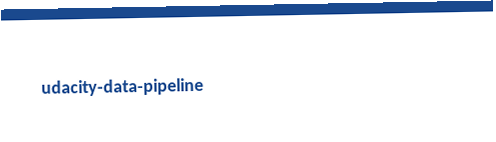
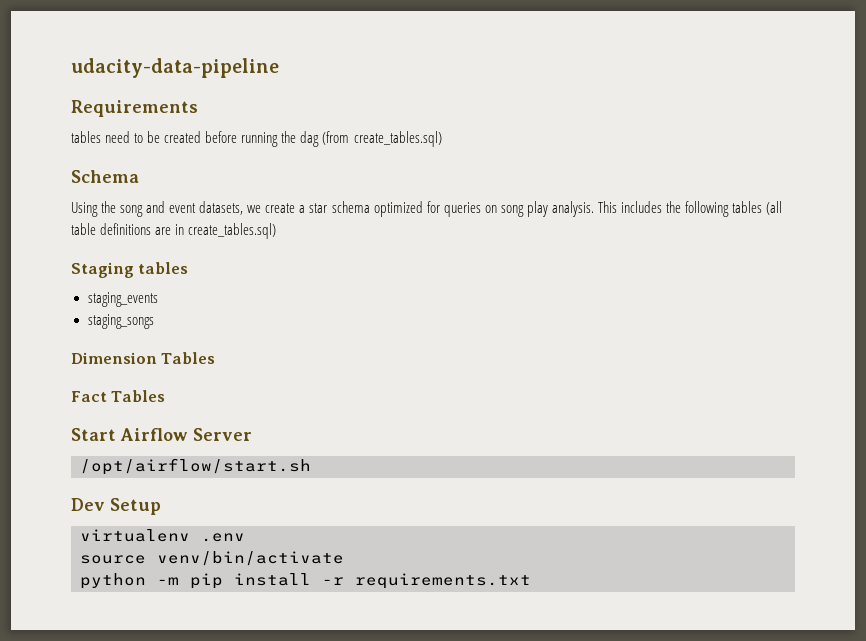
+ Requirements
+ tables need to be created before running the dag (from create_tables.sql)
+ Schema
+ Using the song and event datasets, we create a star schema optimized for queries on song play analysis. This includes the following tables (all table definitions are in create_tables.sql)
+ Staging tables
+ staging_events
+ staging_songs
+ Dimension Tables
+ Fact Tables
+ Start Airflow Server
+ /opt/airflow/start.sh
+ Dev Setup
+ virtualenv .env
+ source venv/bin/activate
+ python -m pip install -r requirements.txt

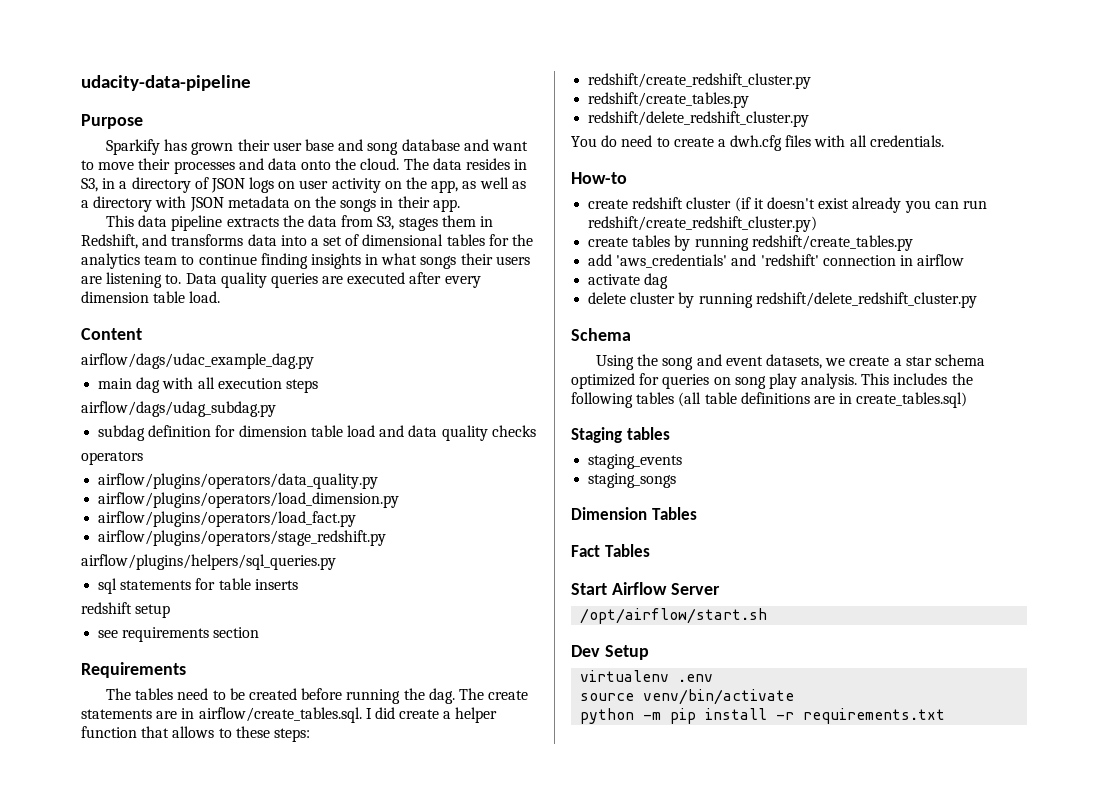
+ Purpose
+ Sparkify has grown their user base and song database and want to move their processes and data onto the cloud. The data resides in S3, in a directory of JSON logs on user activity on the app, as well as a directory with JSON metadata on the songs in their app.
+ This data pipeline extracts the data from S3, stages them in Redshift, and transforms data into a set of dimensional tables for the analytics team to continue finding insights in what songs their users are listening to. Data quality queries are executed after every dimension table load.
+ Content
+ airflow/dags/udac_example_dag.py
+ main dag with all execution steps
+ airflow/dags/udag_subdag.py
+ subdag definition for dimension table load and data quality checks
+ operators
+ airflow/plugins/operators/data_quality.py
+ airflow/plugins/operators/load_dimension.py
+ airflow/plugins/operators/load_fact.py
+ airflow/plugins/operators/stage_redshift.py
+ airflow/plugins/helpers/sql_queries.py
+ sql statements for table inserts
+ redshift setup
+ see requirements section
- tables need to be created before running the dag (from create_tables.sql)
+ The tables need to be created before running the dag. The create statements are in airflow/create_tables.sql. I did create a helper function that allows to these steps:
+ redshift/create_redshift_cluster.py
+ redshift/create_tables.py
+ redshift/delete_redshift_cluster.py
+ You do need to create a dwh.cfg files with all credentials.
+ How-to
+ create redshift cluster (if it doesn't exist already you can run redshift/create_redshift_cluster.py)
+ create tables by running redshift/create_tables.py
+ add 'aws_credentials' and 'redshift' connection in airflow
+ activate dag
+ delete cluster by running redshift/delete_redshift_cluster.py

